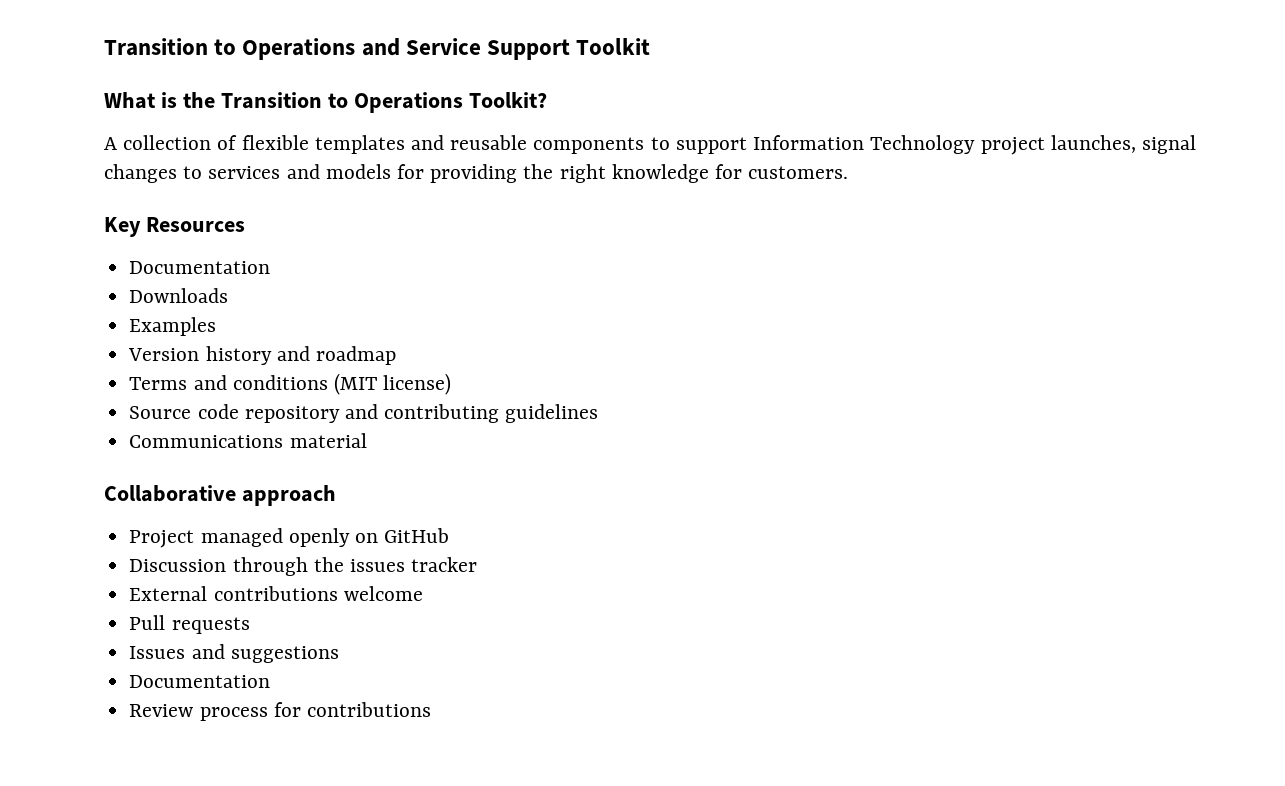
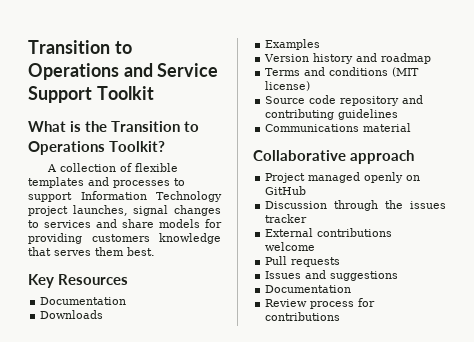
- A collection of flexible templates and reusable components to support Information Technology project launches, signal changes to services and models for providing the right knowledge for customers.
+ A collection of flexible templates and processes to support Information Technology project launches, signal changes to services and share models for providing customers knowledge that serves them best.

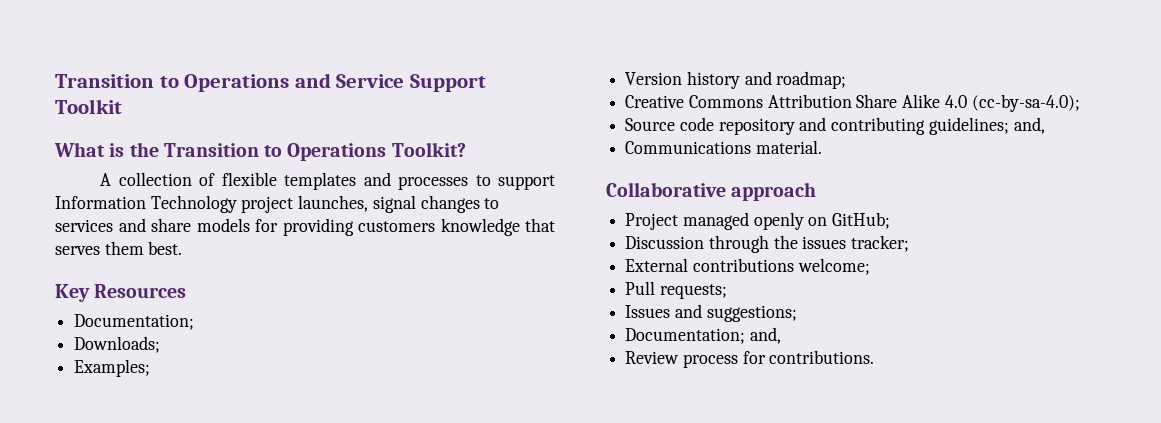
  Key Resources
- Documentation
- Downloads
- Examples
+ Documentation;
+ Downloads;
+ Examples;
- Version history and roadmap
- Terms and conditions (MIT license)
+ Version history and roadmap;
+ Creative Commons Attribution Share Alike 4.0 (cc-by-sa-4.0);
- Source code repository and contributing guidelines
+ Source code repository and contributing guidelines; and,
- Communications material
+ Communications material.
- Project managed openly on GitHub
+ Project managed openly on GitHub;
- Discussion through the issues tracker
+ Discussion through the issues tracker;
- External contributions welcome
+ External contributions welcome;
- Pull requests
+ Pull requests;
- Issues and suggestions
- Documentation
+ Issues and suggestions;
+ Documentation; and,
- Review process for contributions
+ Review process for contributions.

